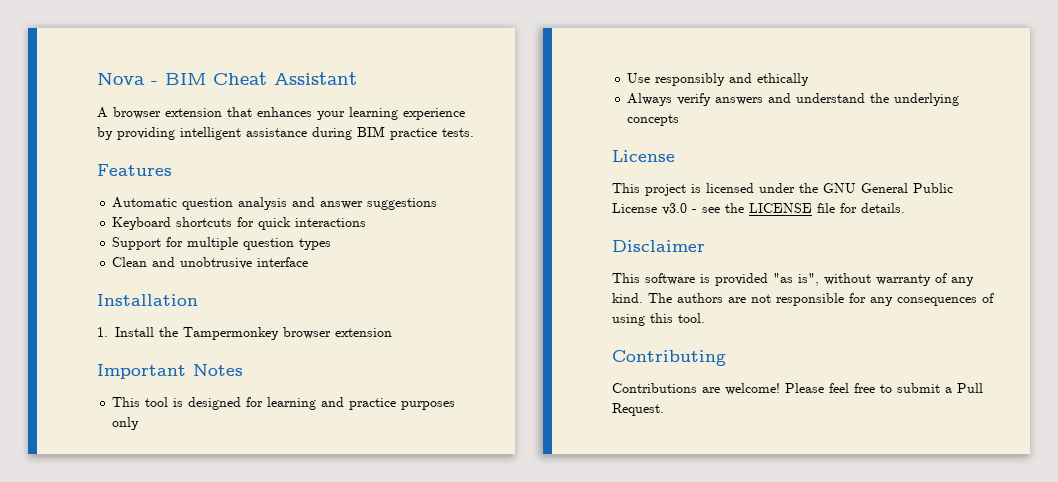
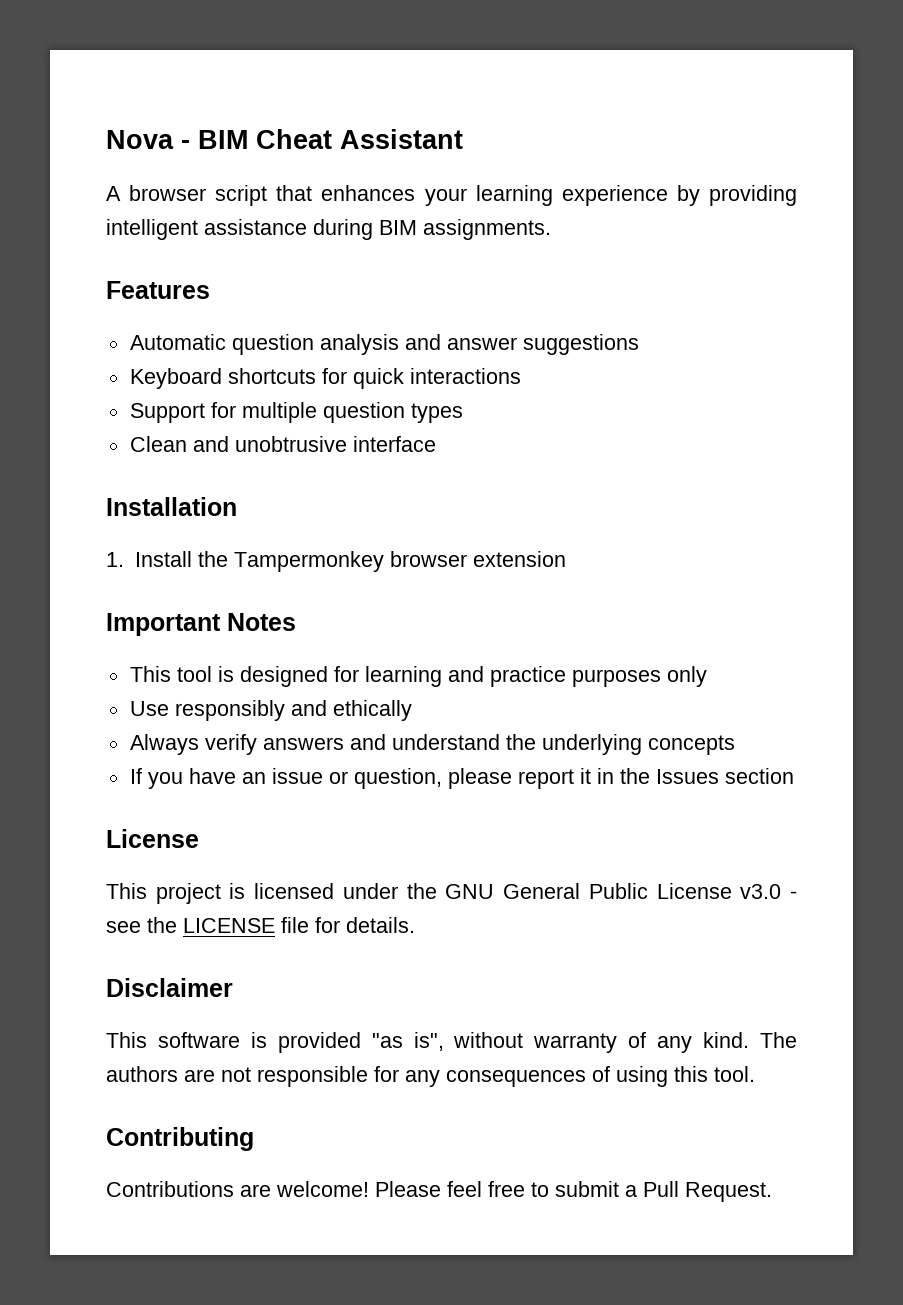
- A browser extension that enhances your learning experience by providing intelligent assistance during BIM practice tests.
+ A browser script that enhances your learning experience by providing intelligent assistance during BIM assignments.
+ If you have an issue or question, please report it in the Issues section

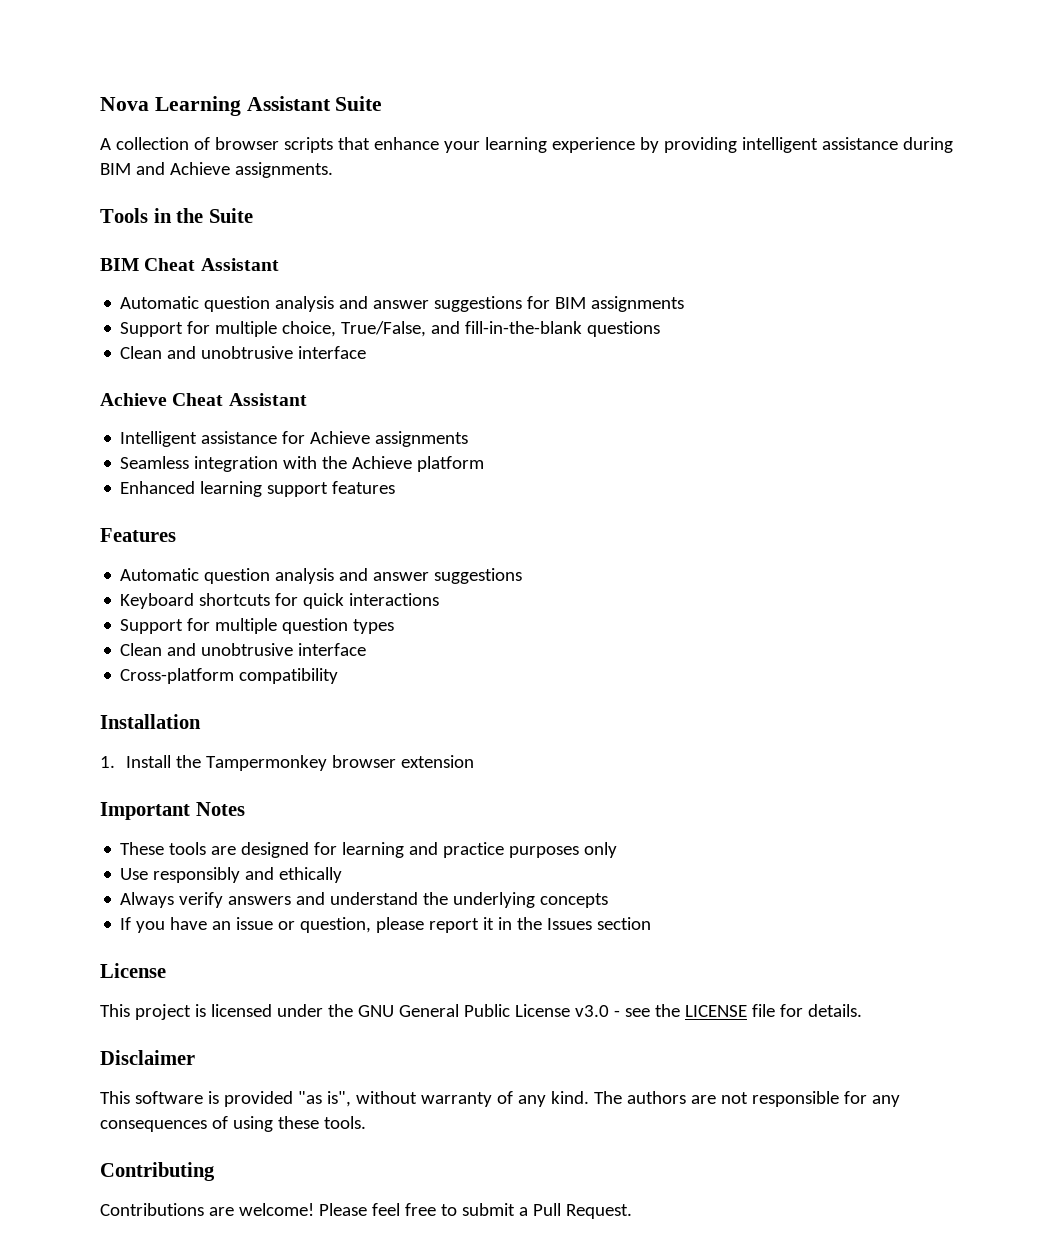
- Nova - BIM Cheat Assistant
+ Nova Learning Assistant Suite
- A browser script that enhances your learning experience by providing intelligent assistance during BIM assignments.
+ A collection of browser scripts that enhance your learning experience by providing intelligent assistance during BIM and Achieve assignments.
+ Tools in the Suite
+ BIM Cheat Assistant
+ Automatic question analysis and answer suggestions for BIM assignments
+ Support for multiple choice, True/False, and fill-in-the-blank questions
+ Clean and unobtrusive interface
+ Achieve Cheat Assistant
+ Intelligent assistance for Achieve assignments
+ Seamless integration with the Achieve platform
+ Enhanced learning support features
+ Cross-platform compatibility
- This tool is designed for learning and practice purposes only
+ These tools are designed for learning and practice purposes only
- The authors are not responsible for any consequences of using this tool.
+ The authors are not responsible for any consequences of using these tools.

